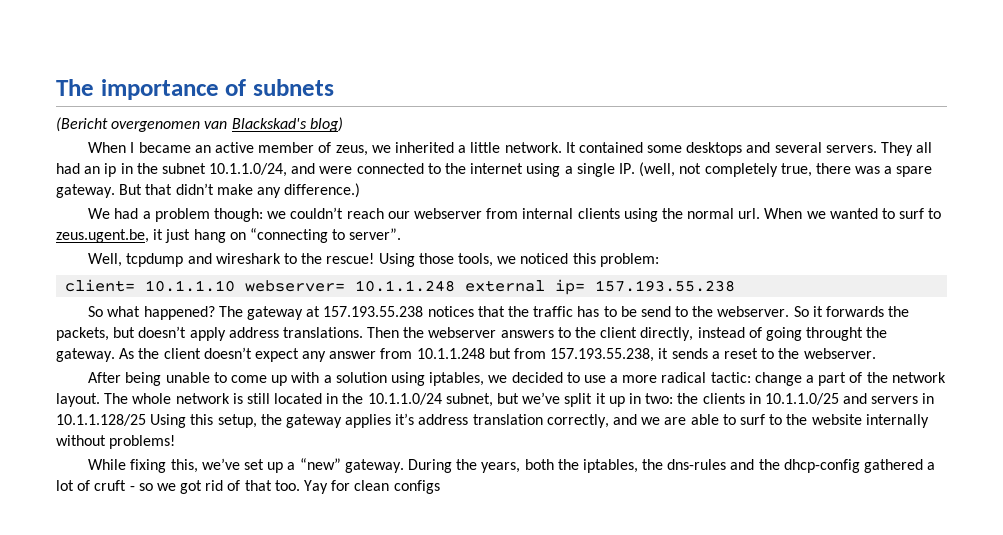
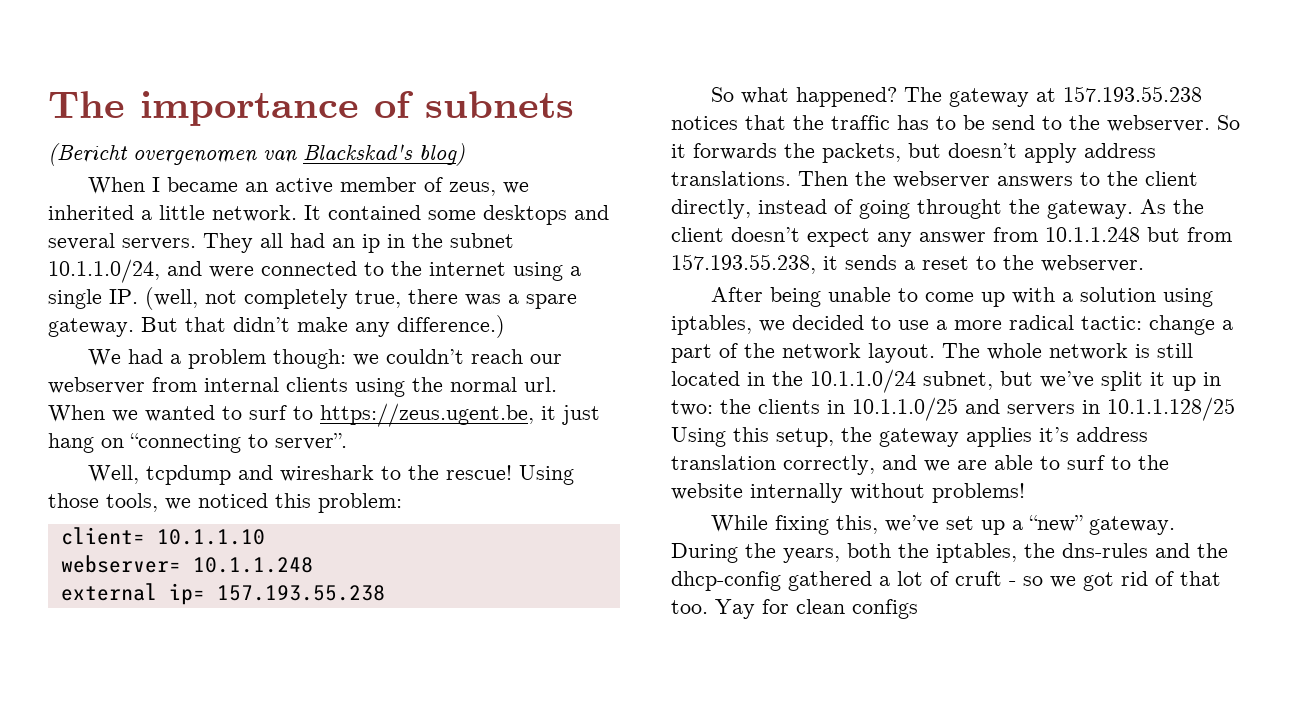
- When we wanted to surf to zeus.ugent.be, it just hang on “connecting to server”.
+ When we wanted to surf to https://zeus.ugent.be, it just hang on “connecting to server”.
- client= 10.1.1.10 webserver= 10.1.1.248 external ip= 157.193.55.238
+ client= 10.1.1.10
+ webserver= 10.1.1.248
+ external ip= 157.193.55.238

